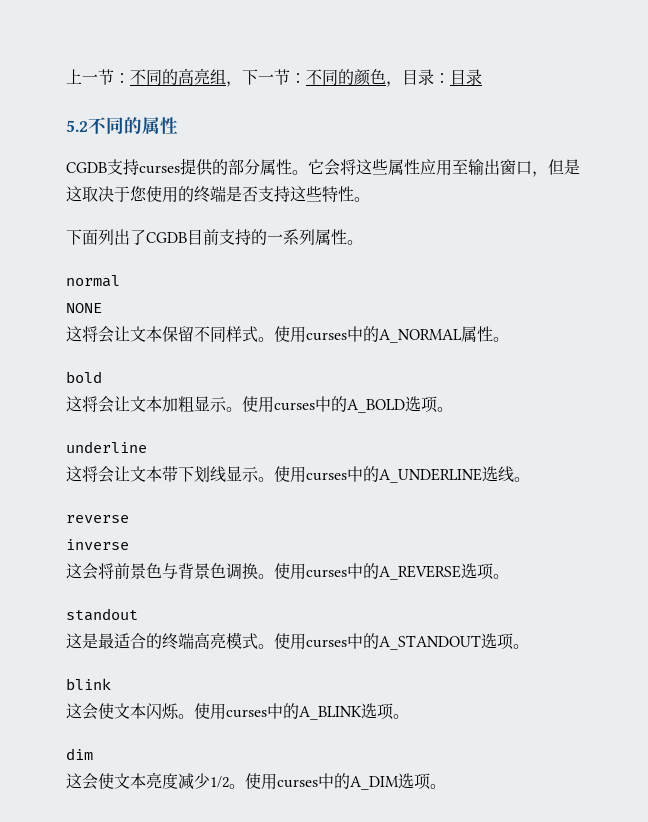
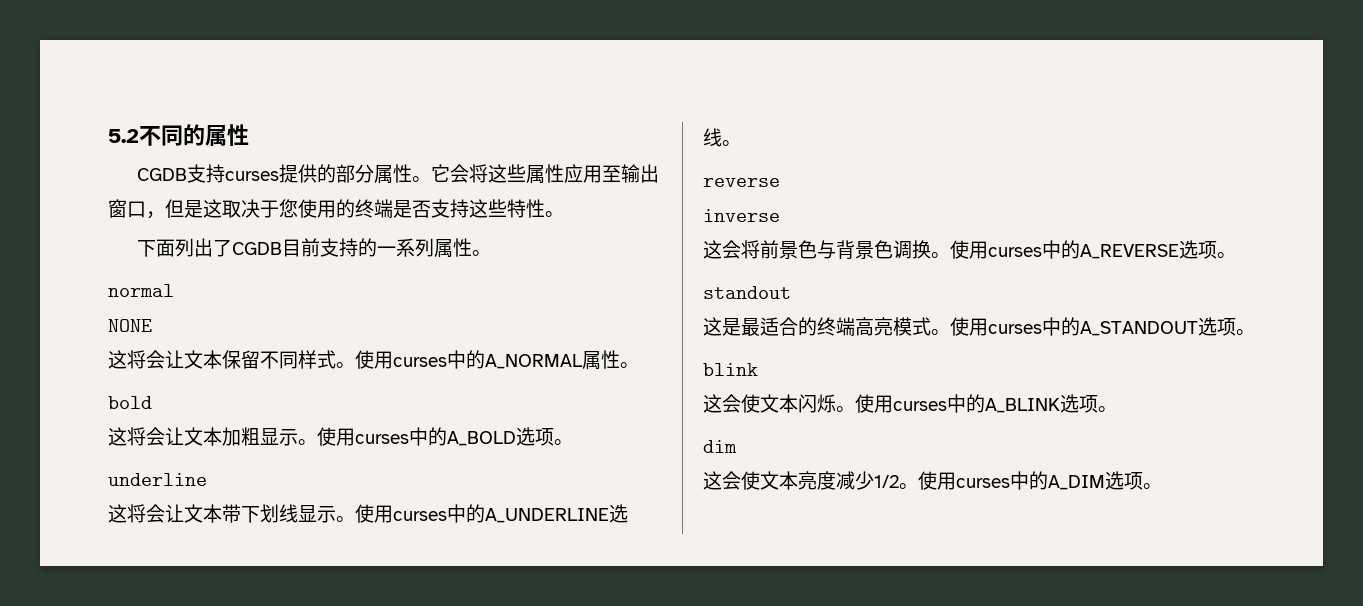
- 上一节：不同的高亮组，下一节：不同的颜色，目录：目录

